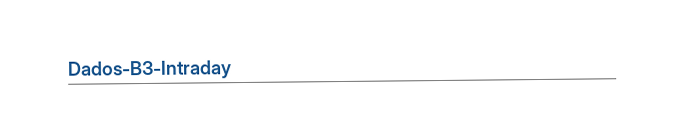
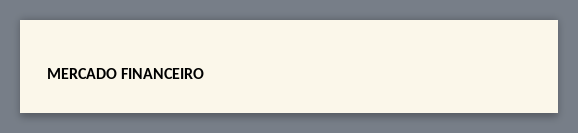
- Dados-B3-Intraday
+ MERCADO FINANCEIRO

